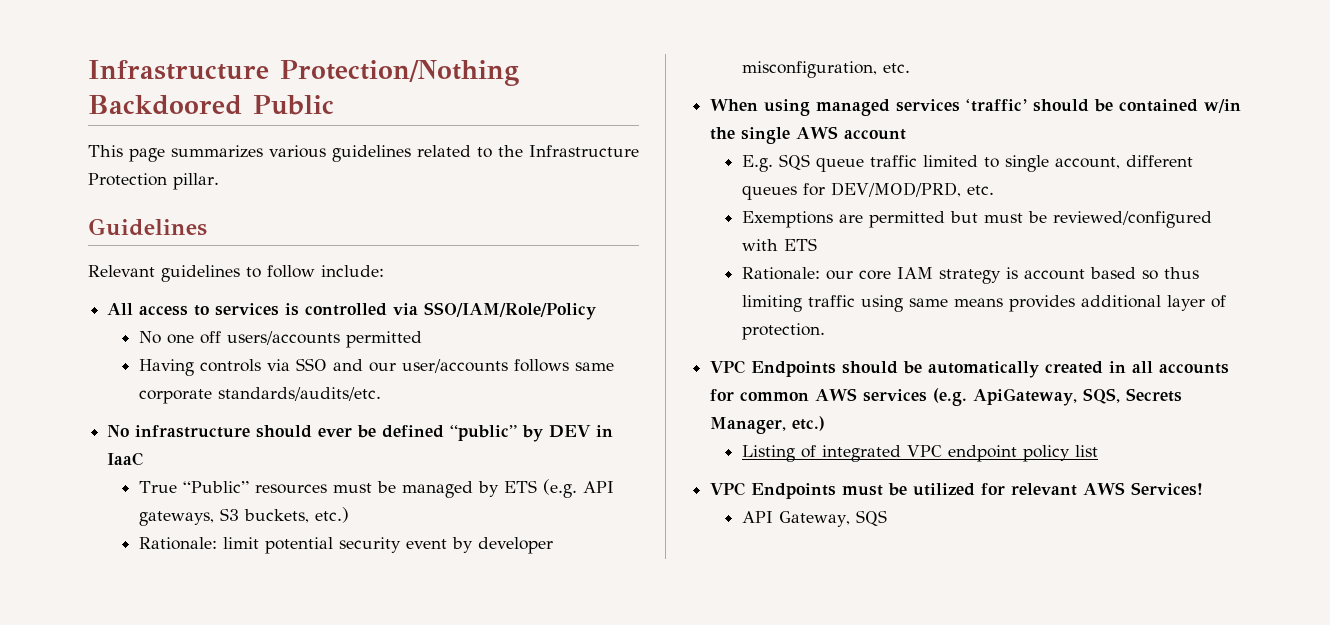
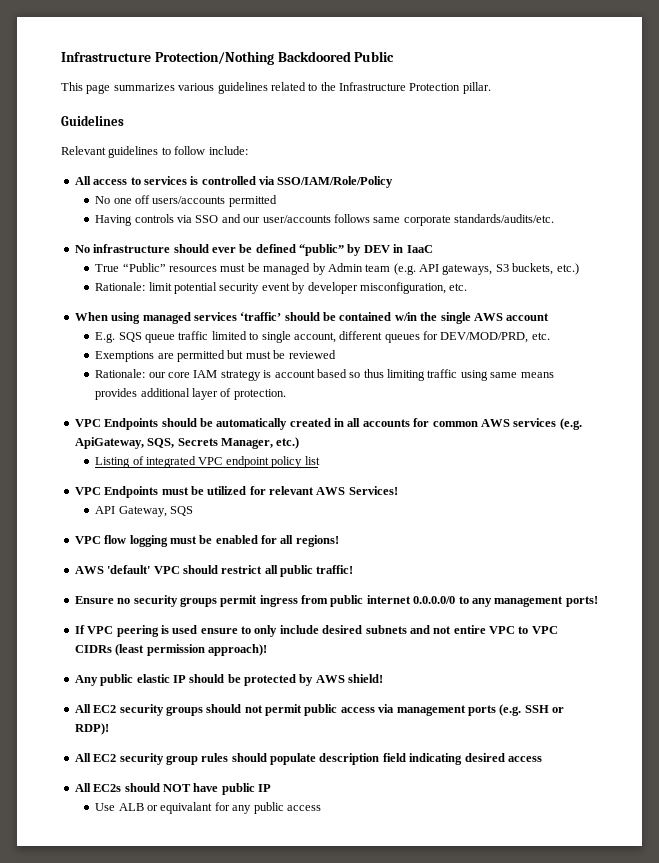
- True “Public” resources must be managed by ETS (e.g. API gateways, S3 buckets, etc.)
+ True “Public” resources must be managed by Admin team (e.g. API gateways, S3 buckets, etc.)
- Exemptions are permitted but must be reviewed/configured with ETS
+ Exemptions are permitted but must be reviewed
+ VPC flow logging must be enabled for all regions!
+ AWS 'default' VPC should restrict all public traffic!
+ Ensure no security groups permit ingress from public internet 0.0.0.0/0 to any management ports!
+ If VPC peering is used ensure to only include desired subnets and not entire VPC to VPC CIDRs (least permission approach)!
+ Any public elastic IP should be protected by AWS shield!
+ All EC2 security groups should not permit public access via management ports (e.g. SSH or RDP)!
+ All EC2 security group rules should populate description field indicating desired access
+ All EC2s should NOT have public IP
+ Use ALB or equivalant for any public access

